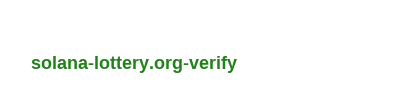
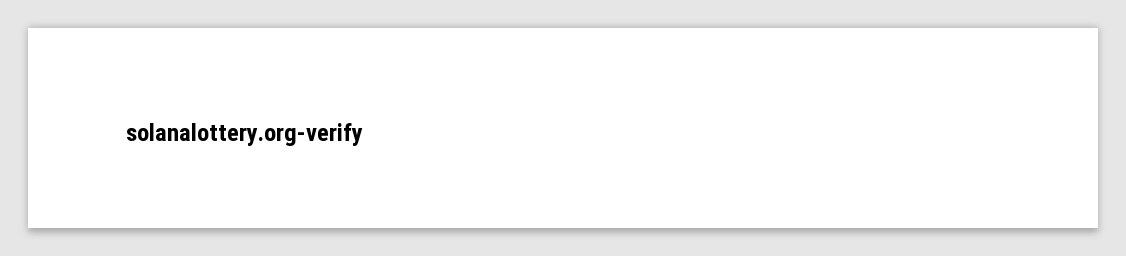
- solana-lottery.org-verify
+ solanalottery.org-verify

